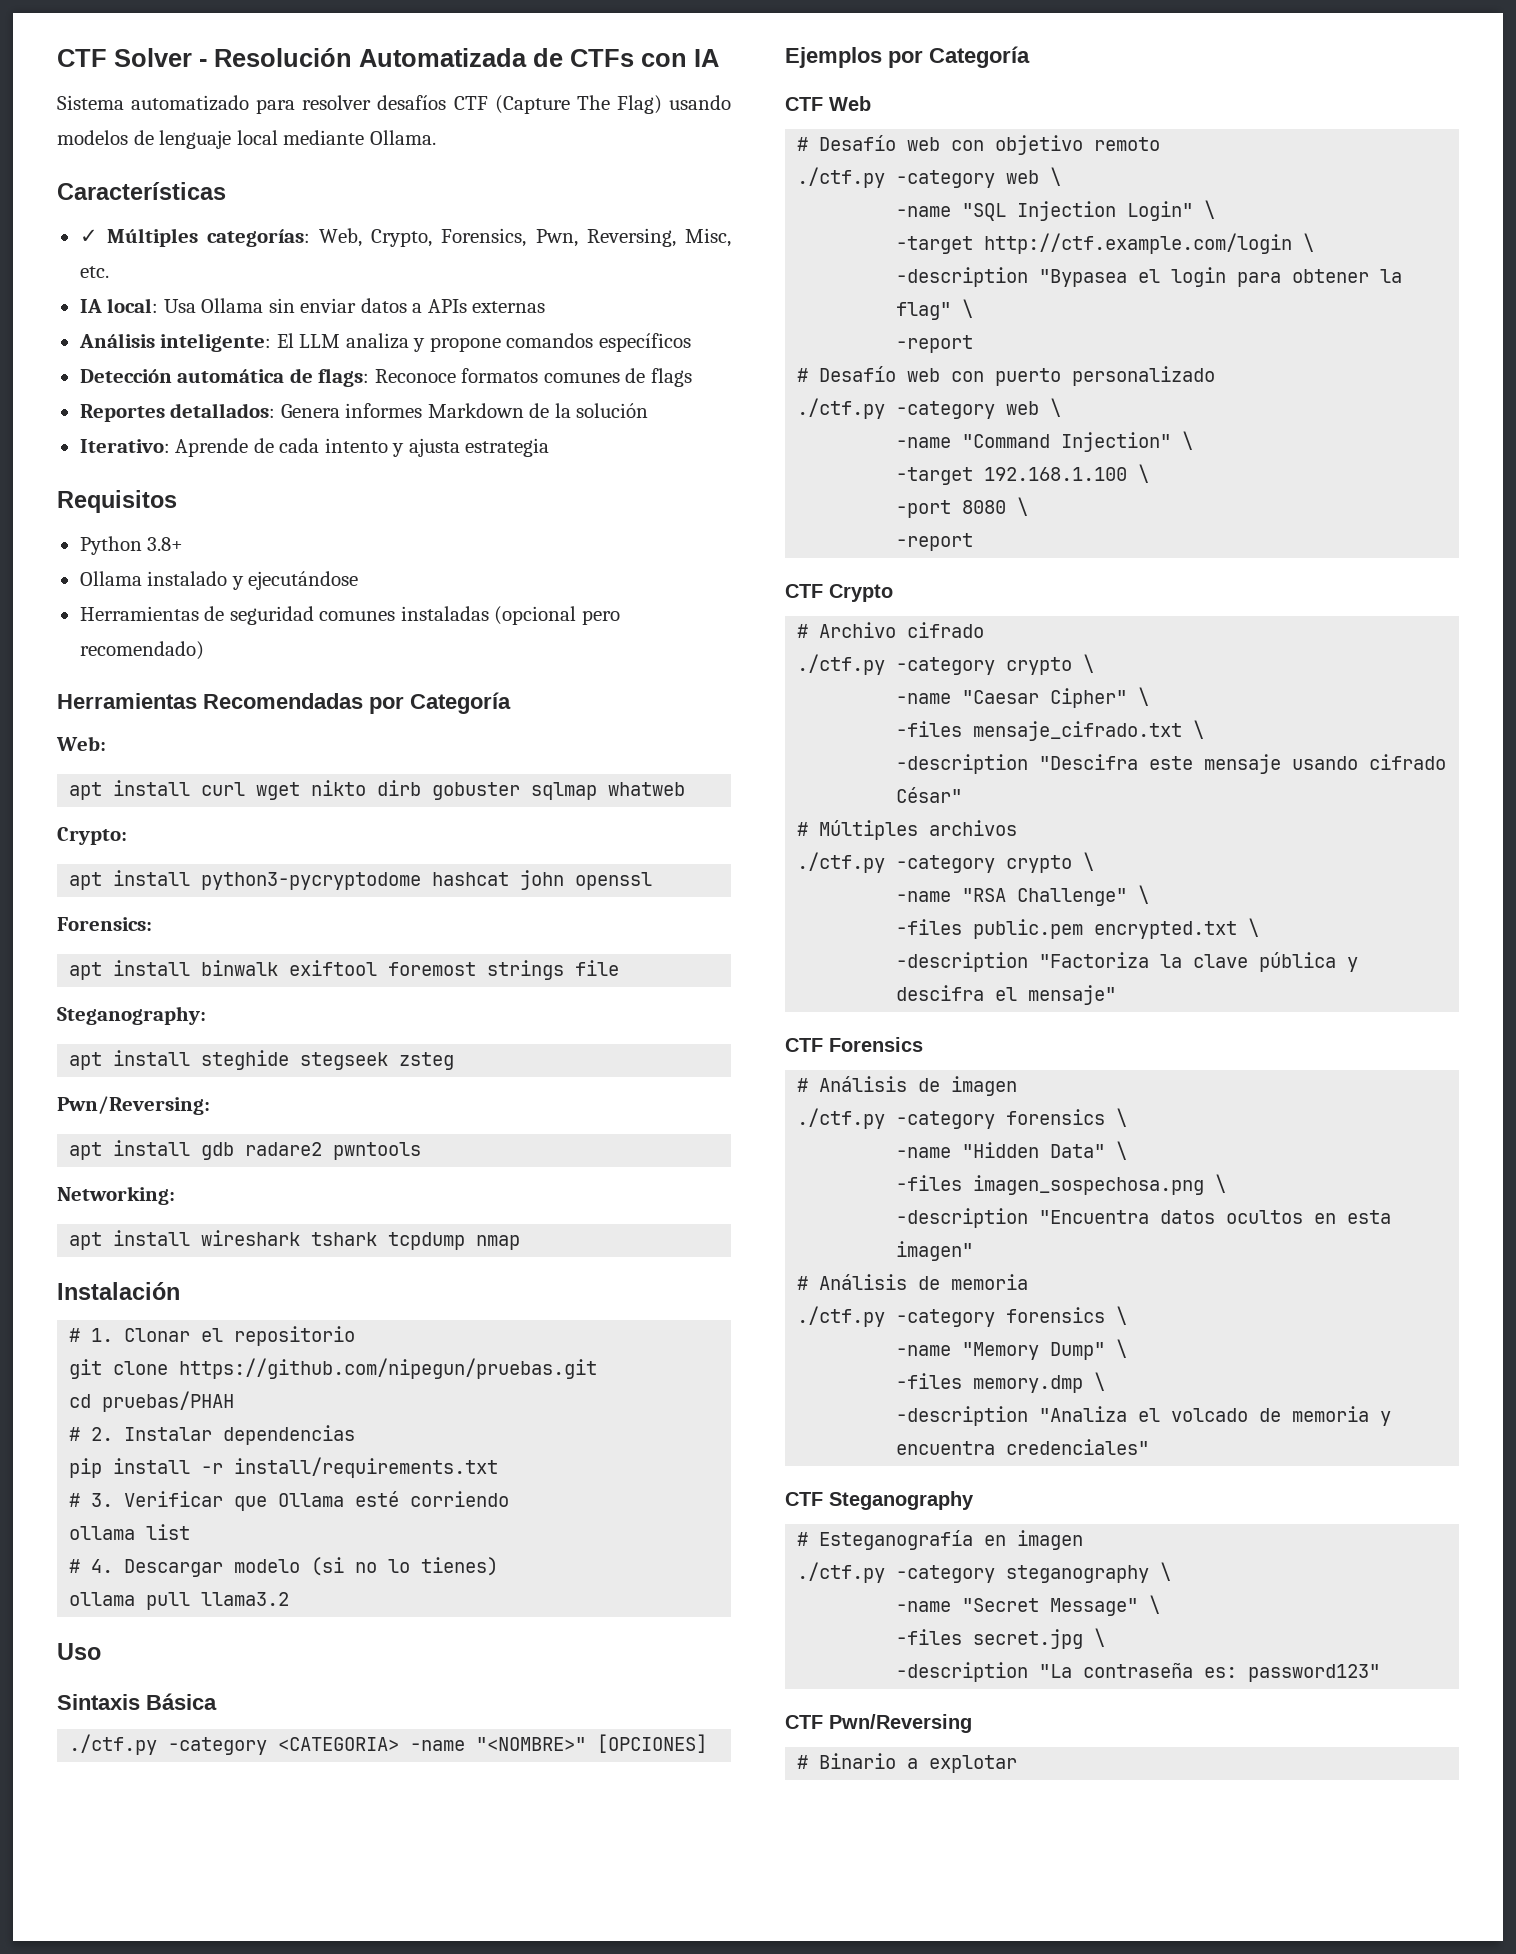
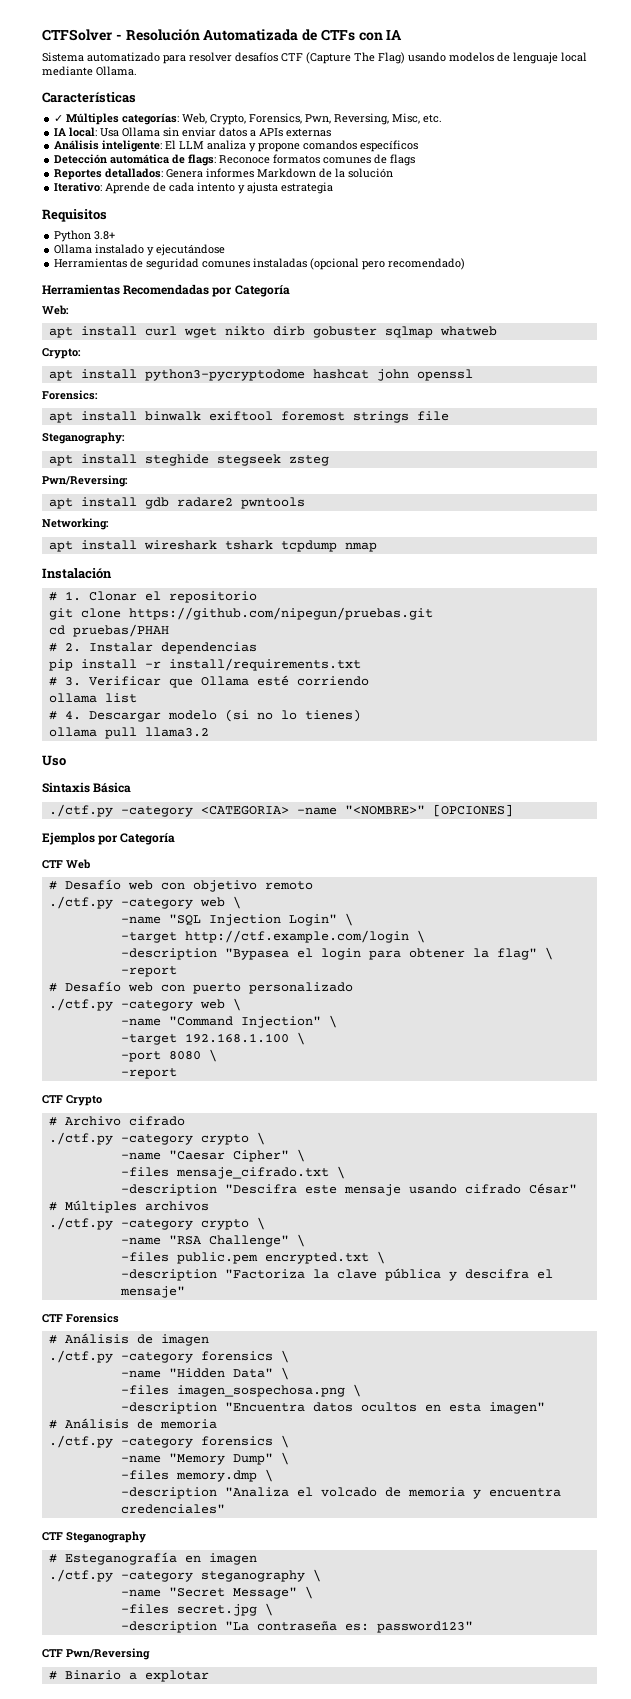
- CTF Solver - Resolución Automatizada de CTFs con IA
+ CTFSolver - Resolución Automatizada de CTFs con IA

